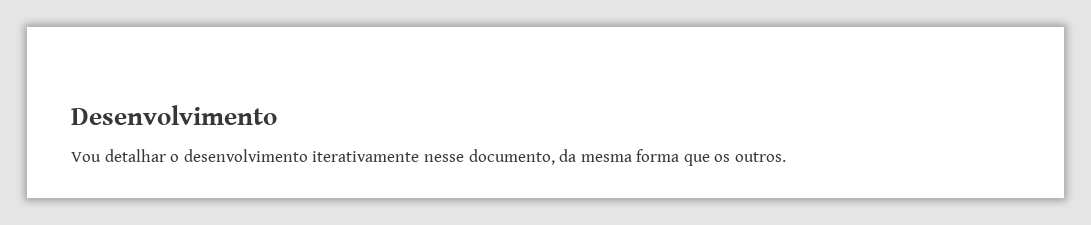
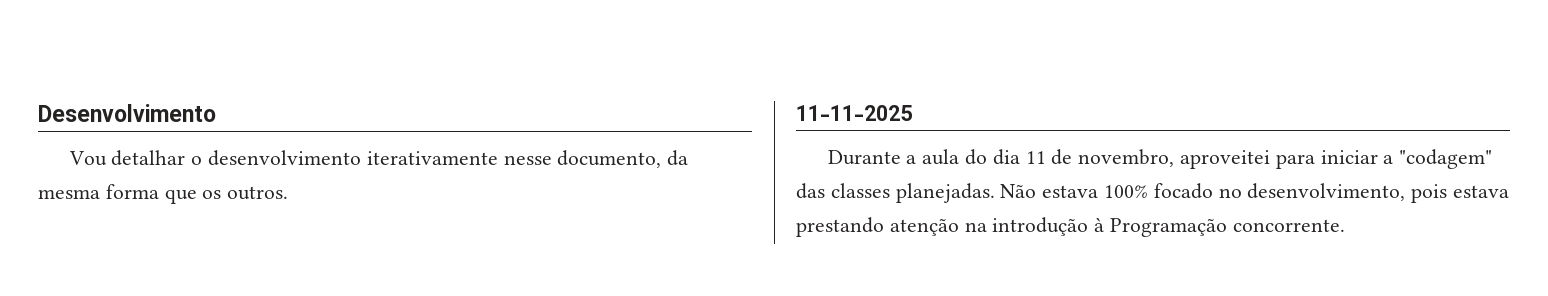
+ 11-11-2025
+ Durante a aula do dia 11 de novembro, aproveitei para iniciar a "codagem" das classes planejadas. Não estava 100% focado no desenvolvimento, pois estava prestando atenção na introdução à Programação concorrente.

